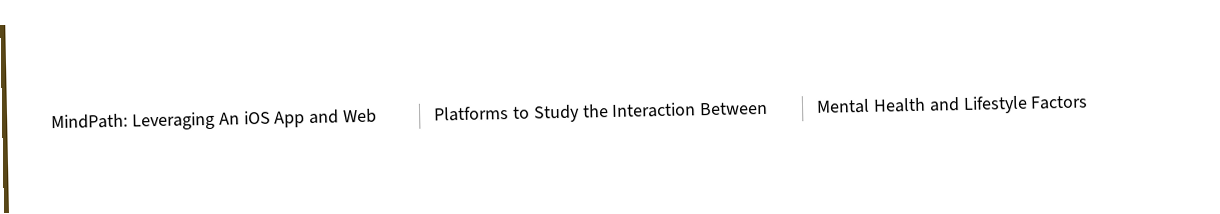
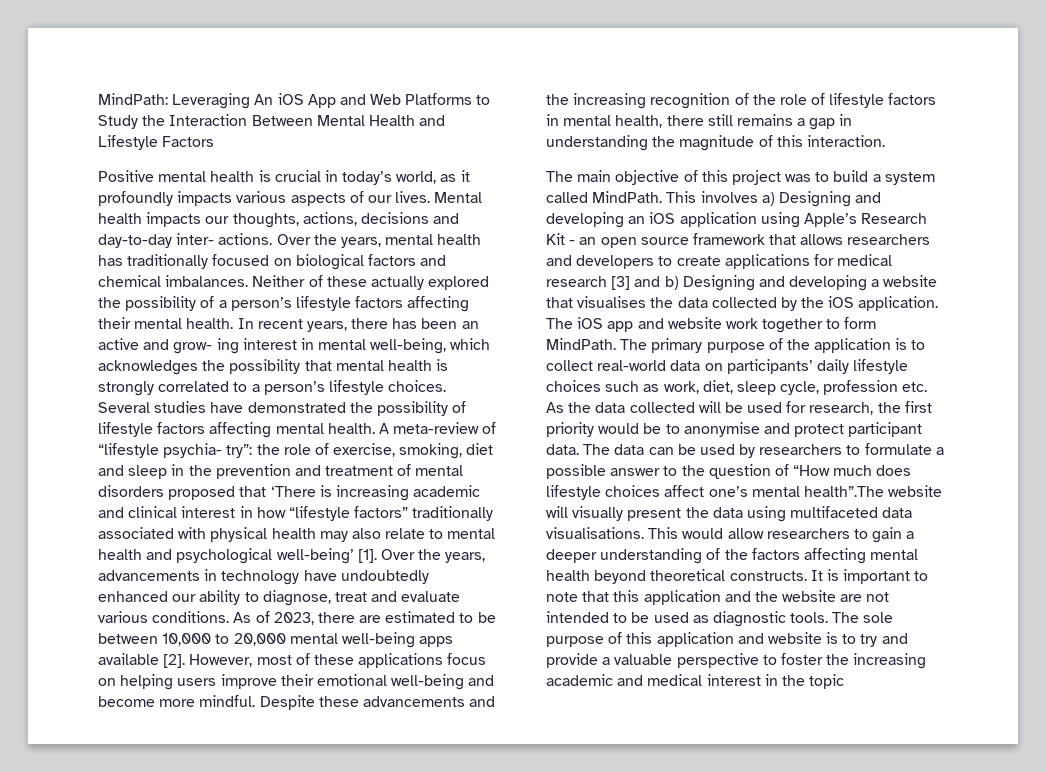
+ Positive mental health is crucial in today’s world, as it profoundly impacts various aspects of our lives. Mental health impacts our thoughts, actions, decisions and day-to-day inter- actions. Over the years, mental health has traditionally focused on biological factors and chemical imbalances. Neither of these actually explored the possibility of a person’s lifestyle factors affecting their mental health. In recent years, there has been an active and grow- ing interest in mental well-being, which acknowledges the possibility that mental health is strongly correlated to a person’s lifestyle choices. Several studies have demonstrated the possibility of lifestyle factors affecting mental health. A meta-review of “lifestyle psychia- try”: the role of exercise, smoking, diet and sleep in the prevention and treatment of mental disorders proposed that ‘There is increasing academic and clinical interest in how “lifestyle factors” traditionally associated with physical health may also relate to mental health and psychological well-being’ [1]. Over the years, advancements in technology have undoubtedly enhanced our ability to diagnose, treat and evaluate various conditions. As of 2023, there are estimated to be between 10,000 to 20,000 mental well-being apps available [2]. However, most of these applications focus on helping users improve their emotional well-being and become more mindful. Despite these advancements and the increasing recognition of the role of lifestyle factors in mental health, there still remains a gap in understanding the magnitude of this interaction.
+ The main objective of this project was to build a system called MindPath. This involves a) Designing and developing an iOS application using Apple’s Research Kit - an open source framework that allows researchers and developers to create applications for medical research [3] and b) Designing and developing a website that visualises the data collected by the iOS application. The iOS app and website work together to form MindPath. The primary purpose of the application is to collect real-world data on participants’ daily lifestyle choices such as work, diet, sleep cycle, profession etc. As the data collected will be used for research, the first priority would be to anonymise and protect participant data. The data can be used by researchers to formulate a possible answer to the question of “How much does lifestyle choices affect one’s mental health”.The website will visually present the data using multifaceted data visualisations. This would allow researchers to gain a deeper understanding of the factors affecting mental health beyond theoretical constructs. It is important to note that this application and the website are not intended to be used as diagnostic tools. The sole purpose of this application and website is to try and provide a valuable perspective to foster the increasing academic and medical interest in the topic

